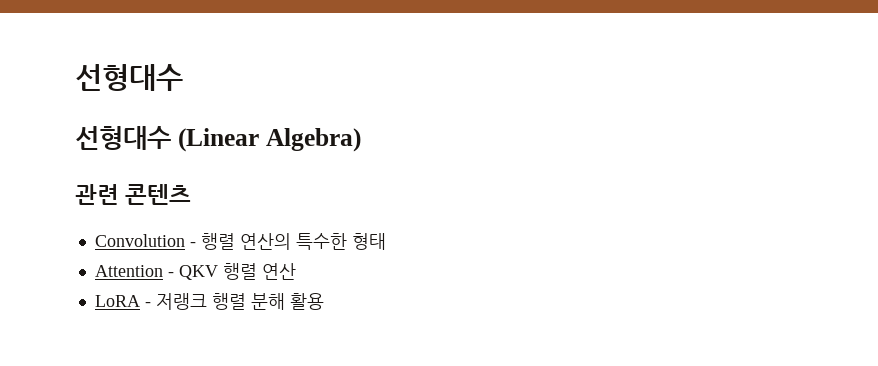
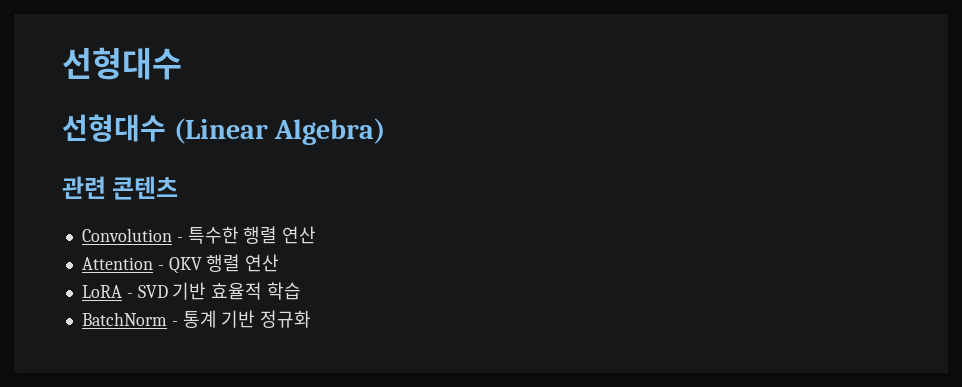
- Convolution - 행렬 연산의 특수한 형태
+ Convolution - 특수한 행렬 연산
- LoRA - 저랭크 행렬 분해 활용
+ LoRA - SVD 기반 효율적 학습
+ BatchNorm - 통계 기반 정규화

